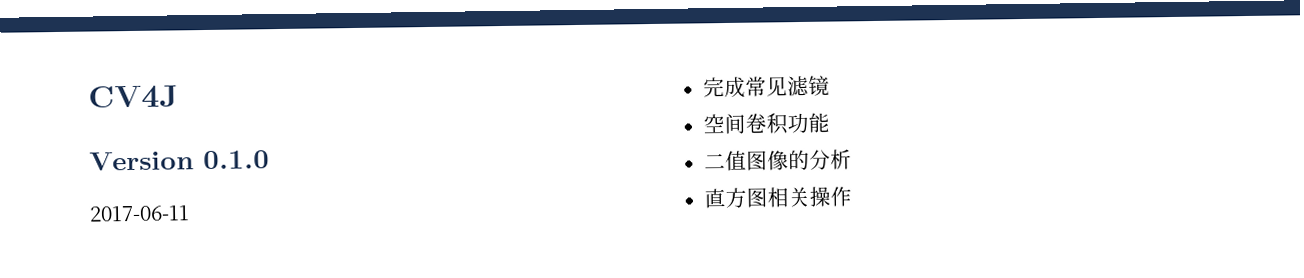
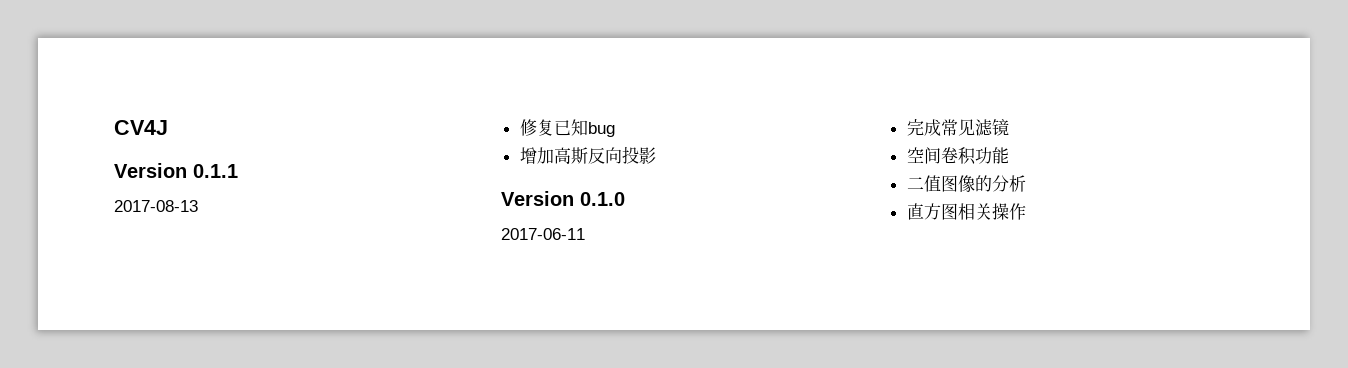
+ Version 0.1.1
+ 2017-08-13
+ 修复已知bug
+ 增加高斯反向投影

